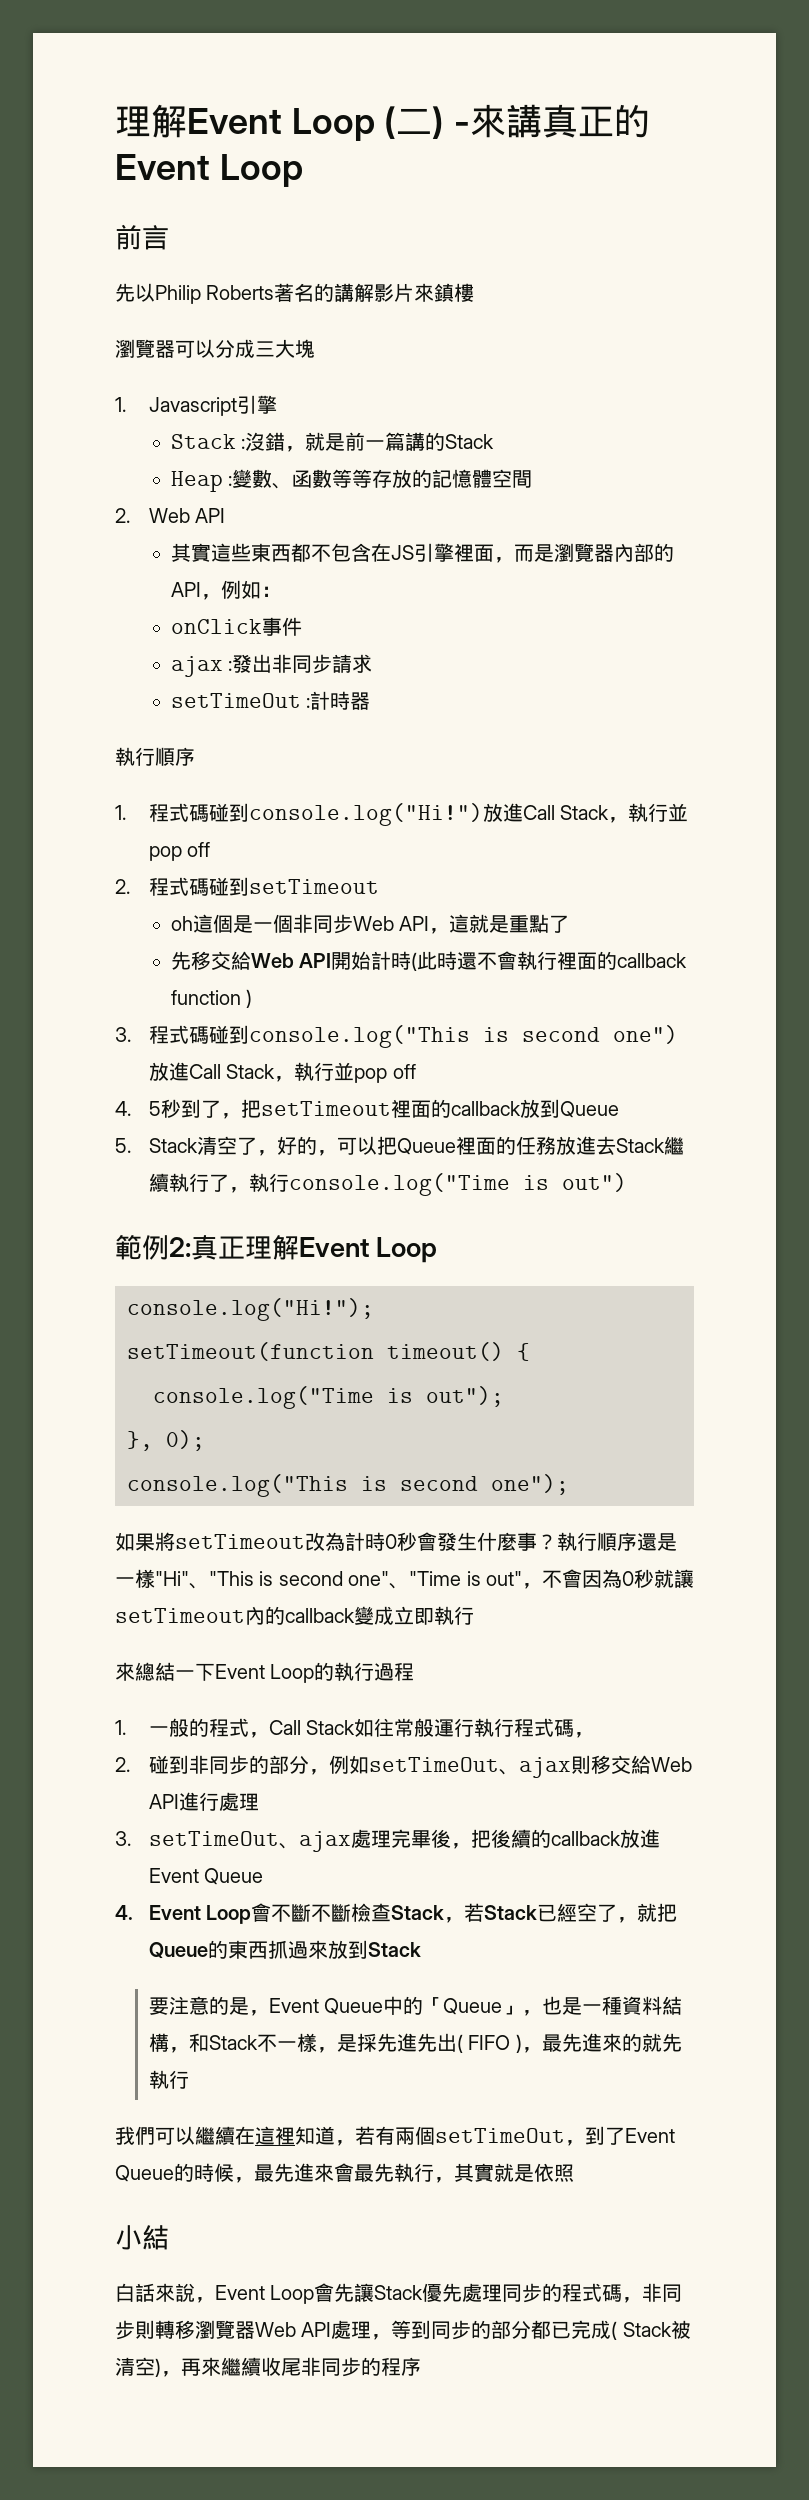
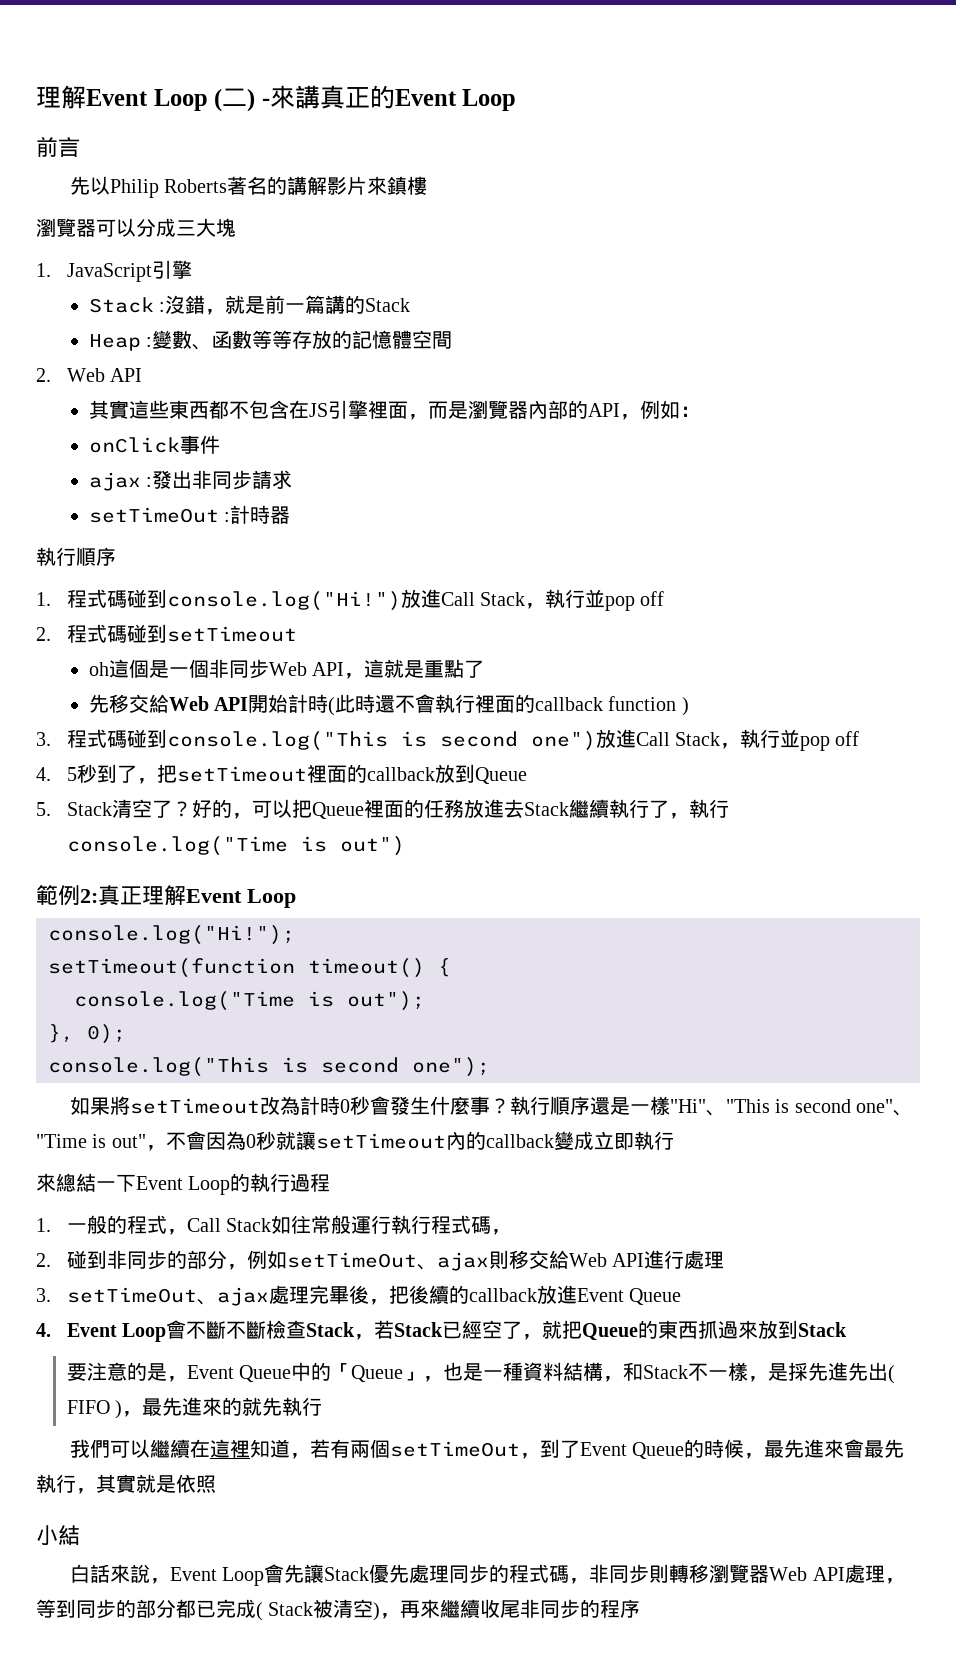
- 1. Javascript引擎
+ 1. JavaScript引擎
- 5. Stack清空了，好的，可以把Queue裡面的任務放進去Stack繼續執行了，執行console.log("Time is out")
+ 5. Stack清空了？好的，可以把Queue裡面的任務放進去Stack繼續執行了，執行console.log("Time is out")

